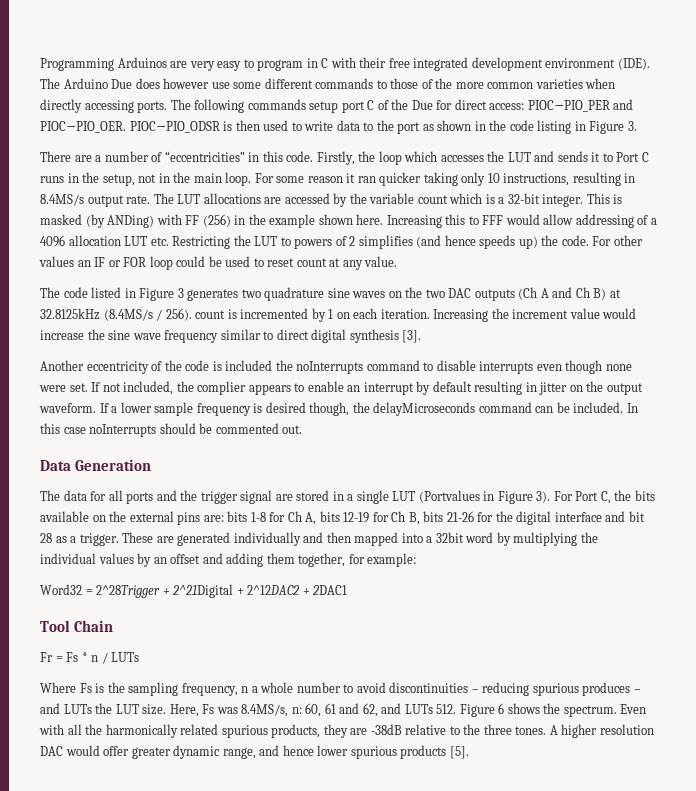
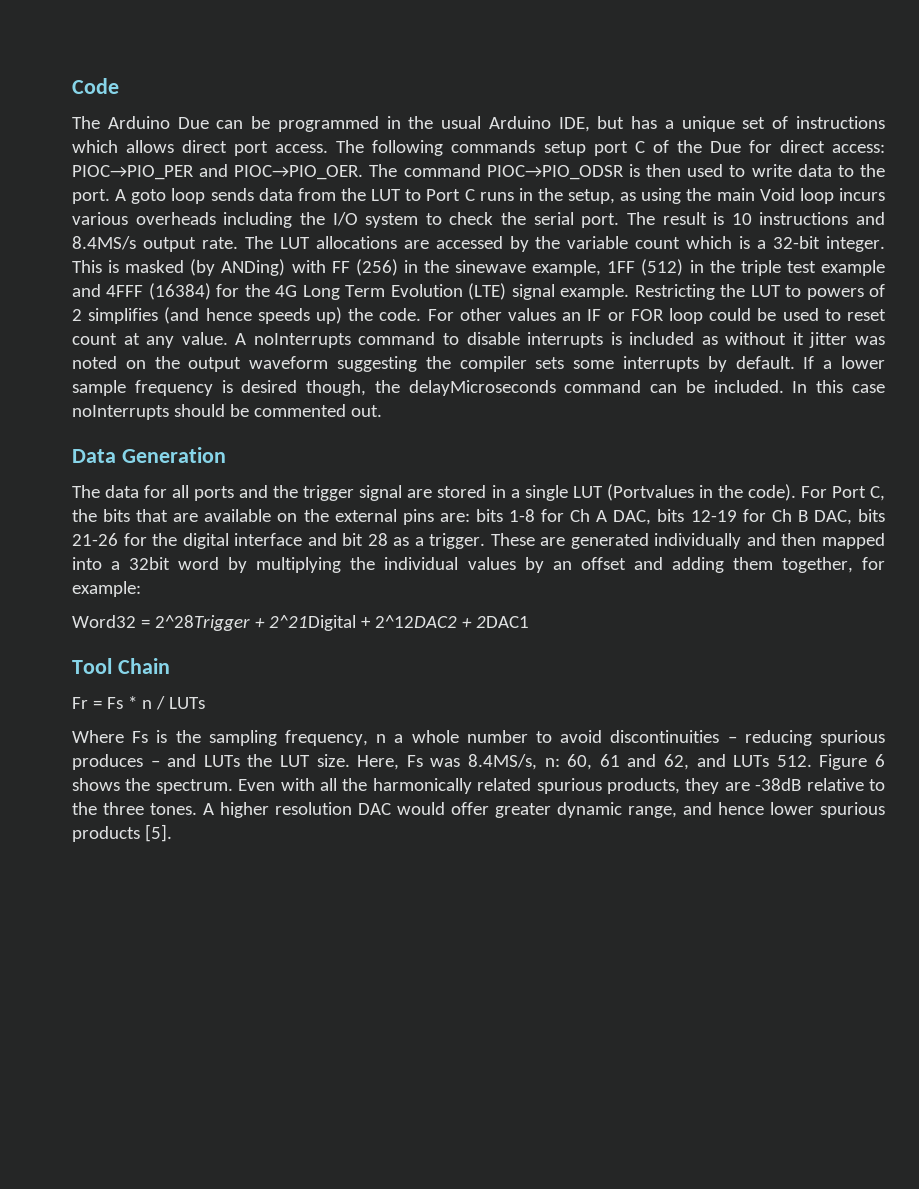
- Programming Arduinos are very easy to program in C with their free integrated development environment (IDE). The Arduino Due does however use some different commands to those of the more common varieties when directly accessing ports.
+ Code
+ The Arduino Due can be programmed in the usual Arduino IDE, but has a unique set of instructions which allows direct port access.
- PIOC→PIO_ODSR is then used to write data to the port as shown in the code listing in Figure 3.
- There are a number of “eccentricities” in this code. Firstly, the loop which accesses the LUT and sends it to Port C runs in the setup, not in the main loop. For some reason it ran quicker taking only 10 instructions, resulting in 8.4MS/s output rate.
+ The command PIOC→PIO_ODSR is then used to write data to the port. A goto loop sends data from the LUT to Port C runs in the setup, as using the main Void loop incurs various overheads including the I/O system to check the serial port. The result is 10 instructions and 8.4MS/s output rate.
- This is masked (by ANDing) with FF (256) in the example shown here. Increasing this to FFF would allow addressing of a 4096 allocation LUT etc. Restricting the LUT to powers of 2 simplifies (and hence speeds up) the code.
+ This is masked (by ANDing) with FF (256) in the sinewave example, 1FF (512) in the triple test example and 4FFF (16384) for the 4G Long Term Evolution (LTE) signal example. Restricting the LUT to powers of 2 simplifies (and hence speeds up) the code.
- For other values an IF or FOR loop could be used to reset count at any value.
- The code listed in Figure 3 generates two quadrature sine waves on the two DAC outputs (Ch A and Ch B) at 32.8125kHz (8.4MS/s / 256). count is incremented by 1 on each iteration. Increasing the increment value would increase the sine wave frequency similar to direct digital synthesis [3].
- Another eccentricity of the code is included the noInterrupts command to disable interrupts even though none were set. If not included, the complier appears to enable an interrupt by default resulting in jitter on the output waveform.
+ For other values an IF or FOR loop could be used to reset count at any value. A noInterrupts command to disable interrupts is included as without it jitter was noted on the output waveform suggesting the compiler sets some interrupts by default.
- The data for all ports and the trigger signal are stored in a single LUT (Portvalues in Figure 3).
+ The data for all ports and the trigger signal are stored in a single LUT (Portvalues in the code).
- For Port C, the bits available on the external pins are: bits 1-8 for Ch A, bits 12-19 for Ch B, bits 21-26 for the digital interface and bit 28 as a trigger.
+ For Port C, the bits that are available on the external pins are: bits 1-8 for Ch A DAC, bits 12-19 for Ch B DAC, bits 21-26 for the digital interface and bit 28 as a trigger.

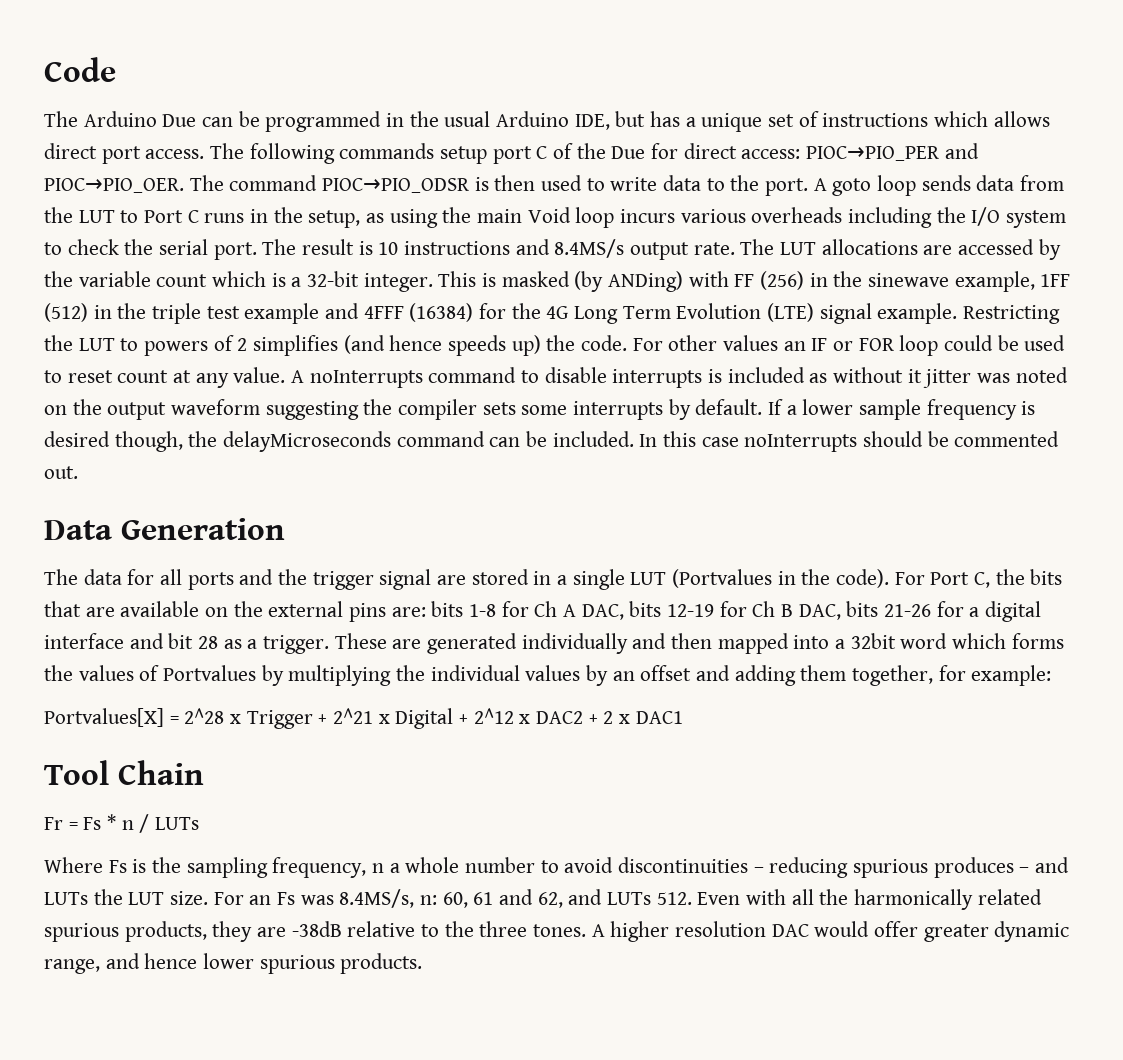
- For Port C, the bits that are available on the external pins are: bits 1-8 for Ch A DAC, bits 12-19 for Ch B DAC, bits 21-26 for the digital interface and bit 28 as a trigger.
+ For Port C, the bits that are available on the external pins are: bits 1-8 for Ch A DAC, bits 12-19 for Ch B DAC, bits 21-26 for a digital interface and bit 28 as a trigger.
- These are generated individually and then mapped into a 32bit word by multiplying the individual values by an offset and adding them together, for example:
+ These are generated individually and then mapped into a 32bit word which forms the values of Portvalues by multiplying the individual values by an offset and adding them together, for example:
- Word32 = 2^28Trigger + 2^21Digital + 2^12DAC2 + 2DAC1
+ Portvalues[X] = 2^28 x Trigger + 2^21 x Digital + 2^12 x DAC2 + 2 x DAC1
- Here, Fs was 8.4MS/s, n: 60, 61 and 62, and LUTs 512. Figure 6 shows the spectrum. Even with all the harmonically related spurious products, they are -38dB relative to the three tones.
+ For an Fs was 8.4MS/s, n: 60, 61 and 62, and LUTs 512. Even with all the harmonically related spurious products, they are -38dB relative to the three tones.
- A higher resolution DAC would offer greater dynamic range, and hence lower spurious products [5].
+ A higher resolution DAC would offer greater dynamic range, and hence lower spurious products.

